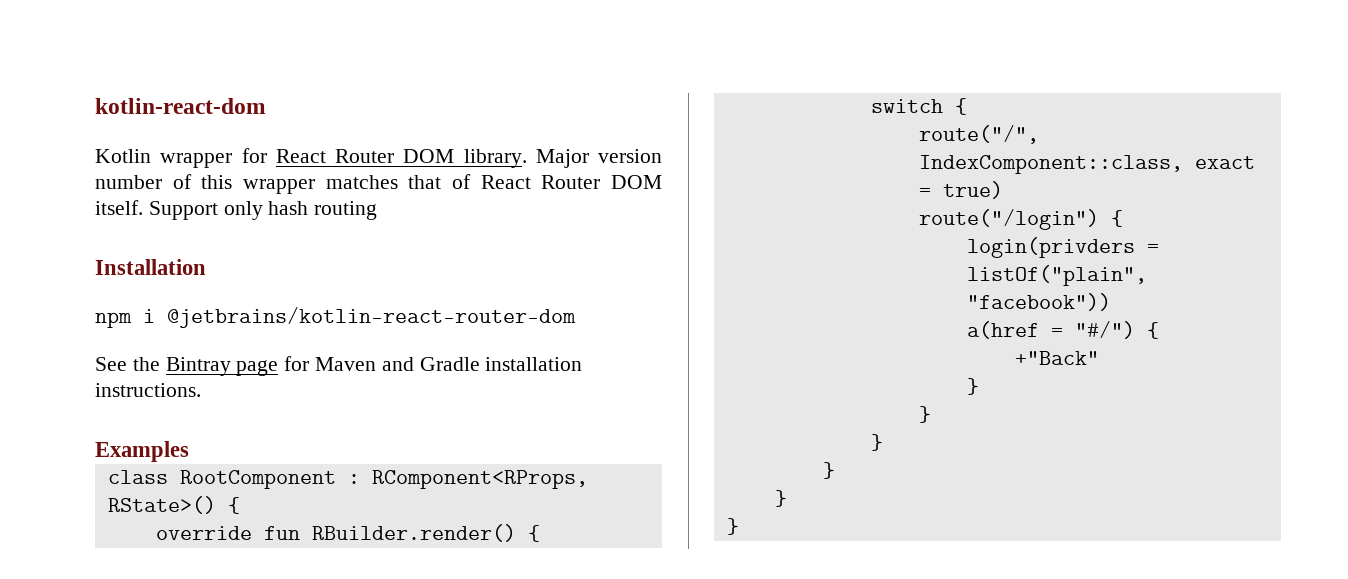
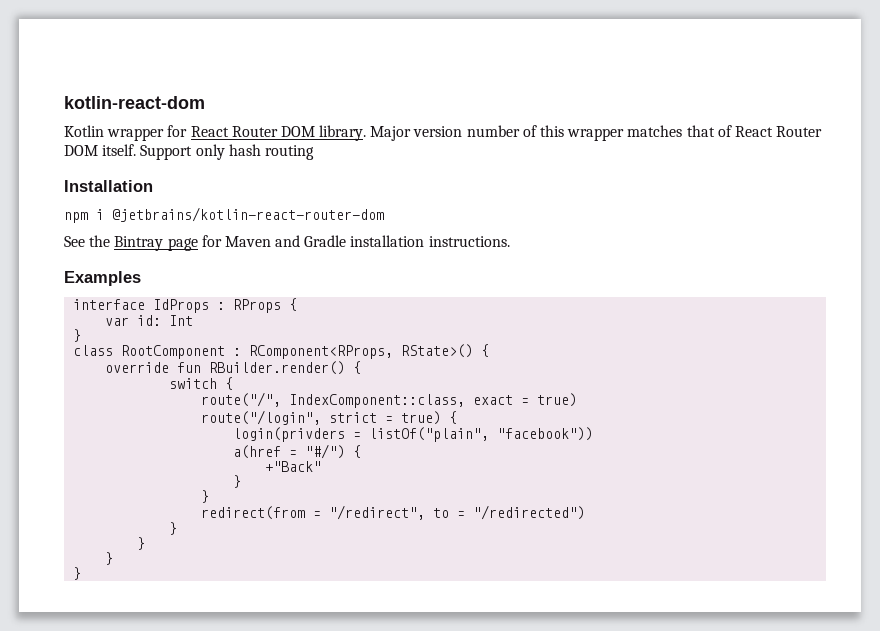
+ interface IdProps : RProps {
+ var id: Int
+ }
- route("/login") {
+ route("/login", strict = true) {
+ redirect(from = "/redirect", to = "/redirected")

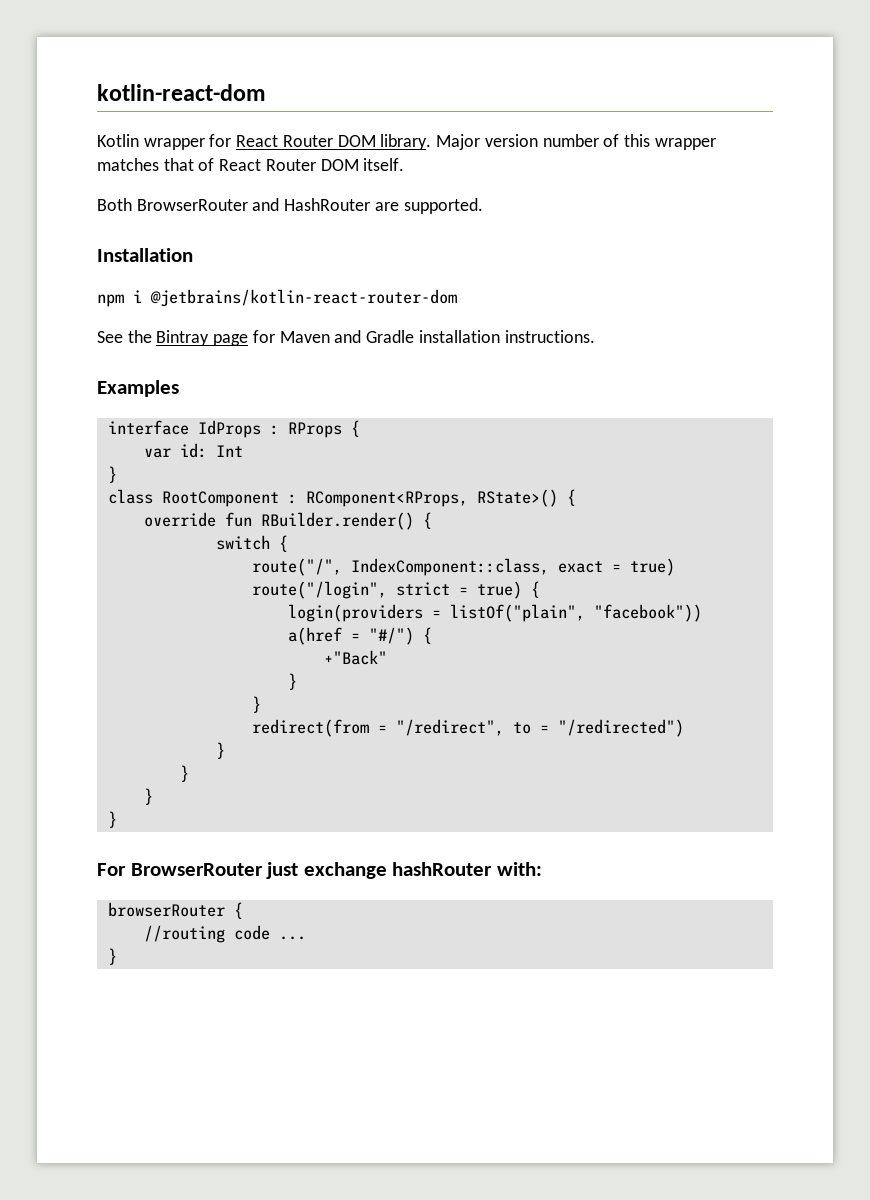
- Major version number of this wrapper matches that of React Router DOM itself. Support only hash routing
+ Major version number of this wrapper matches that of React Router DOM itself.
+ Both BrowserRouter and HashRouter are supported.
- login(privders = listOf("plain", "facebook"))
+ login(providers = listOf("plain", "facebook"))
+ For BrowserRouter just exchange hashRouter with:
+ browserRouter {
+ //routing code ...
+ }

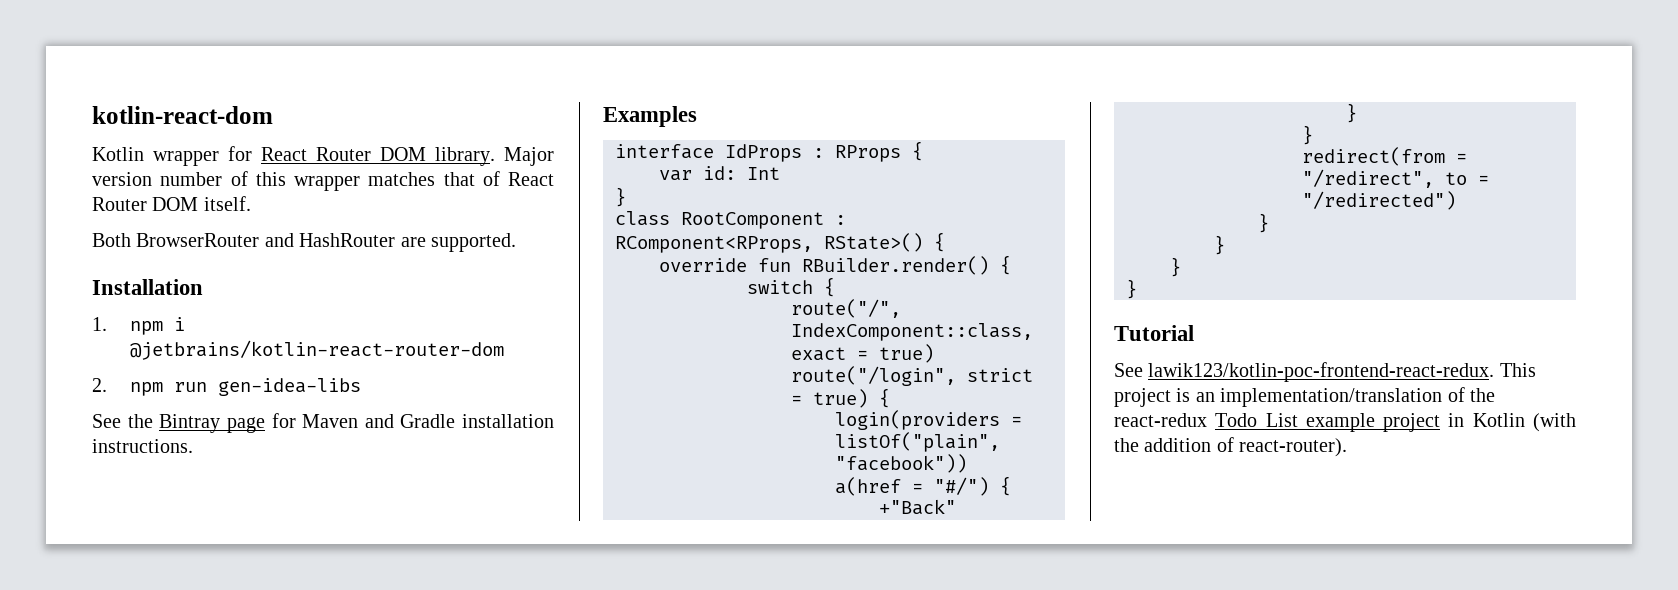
- npm i @jetbrains/kotlin-react-router-dom
+ 1. npm i @jetbrains/kotlin-react-router-dom
+ 2. npm run gen-idea-libs
- For BrowserRouter just exchange hashRouter with:
- browserRouter {
- //routing code ...
- }
+ Tutorial
+ See lawik123/kotlin-poc-frontend-react-redux. This project is an implementation/translation of the react-redux Todo List example project in Kotlin (with the addition of react-router).

